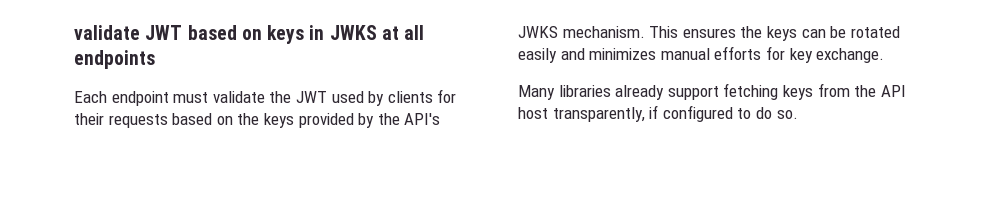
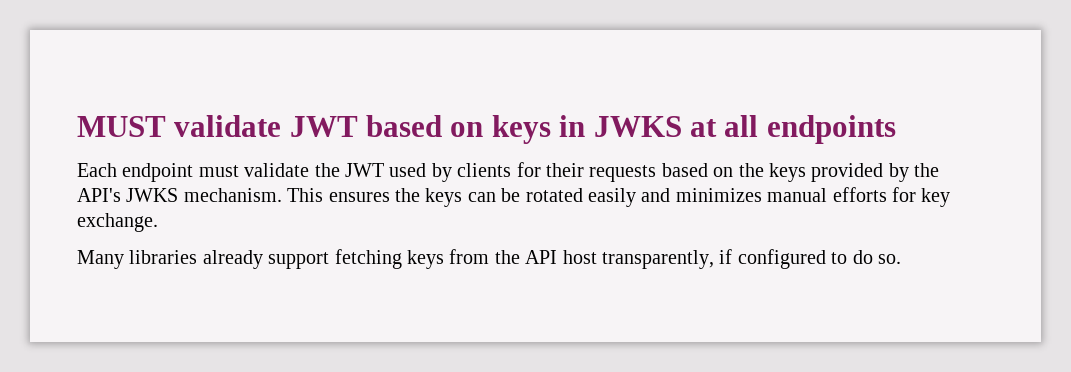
- validate JWT based on keys in JWKS at all endpoints
+ MUST validate JWT based on keys in JWKS at all endpoints

